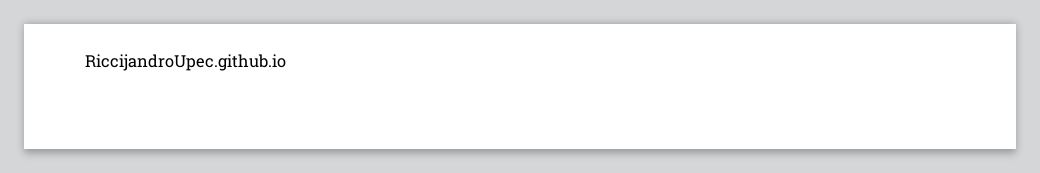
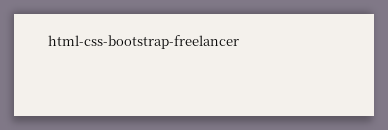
- RiccijandroUpec.github.io
+ html-css-bootstrap-freelancer

